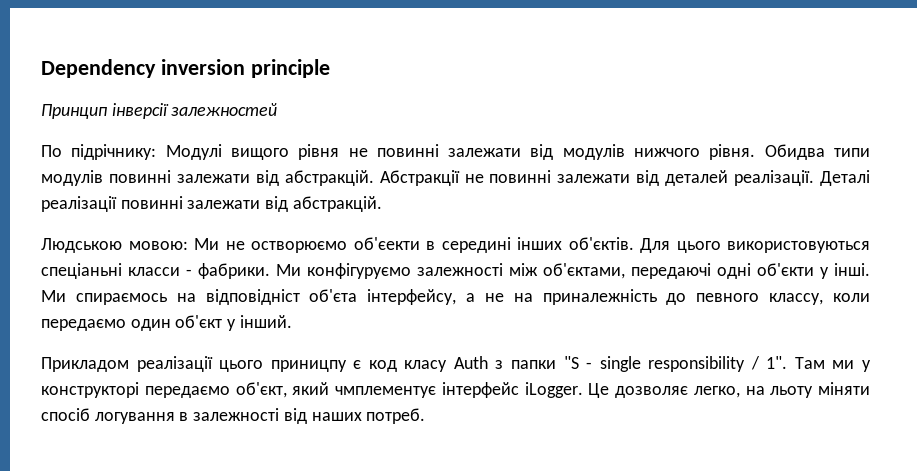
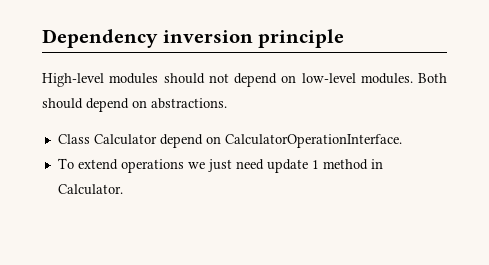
- Принцип інверсії залежностей
- По підрічнику: Модулі вищого рівня не повинні залежати від модулів нижчого рівня. Обидва типи модулів повинні залежати від абстракцій. Абстракції не повинні залежати від деталей реалізації. Деталі реалізації повинні залежати від абстракцій.
- Людською мовою: Ми не остворюємо об'єекти в середині інших об'єктів. Для цього використовуються спеціаньні класси - фабрики. Ми конфігуруємо залежності між об'єктами, передаючі одні об'єкти у інші. Ми спираємось на відповідніст об'єта інтерфейсу, а не на приналежність до певного классу, коли передаємо один об'єкт у інший.
- Прикладом реалізації цього приницпу є код класу Auth з папки "S - single responsibility / 1". Там ми у конструкторі передаємо об'єкт, який чмплементує інтерфейс iLogger. Це дозволяє легко, на льоту міняти спосіб логування в залежності від наших потреб.
+ High-level modules should not depend on low-level modules. Both should depend on abstractions.
+ Class Calculator depend on CalculatorOperationInterface.
+ To extend operations we just need update 1 method in Calculator.

